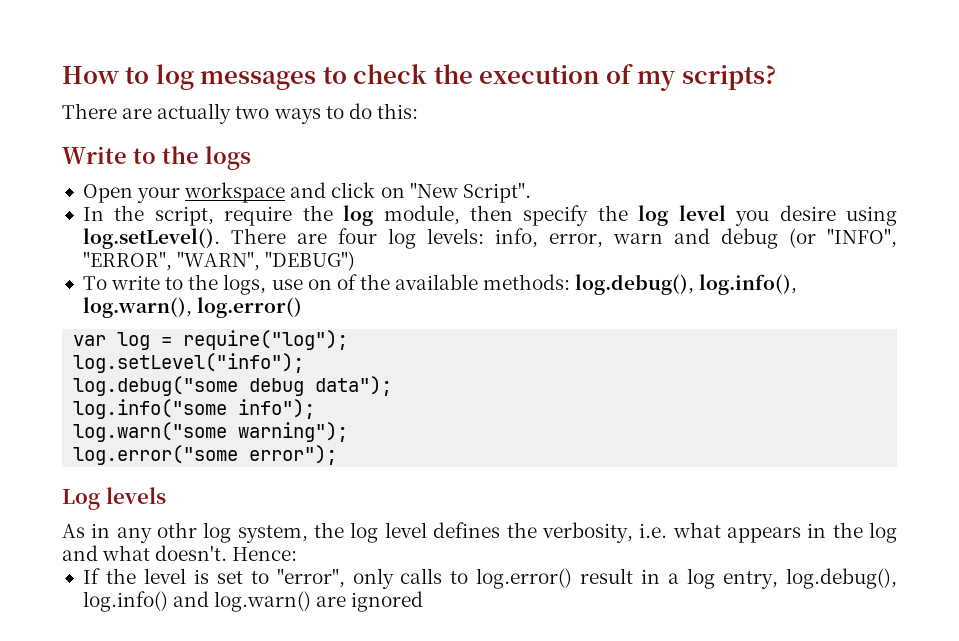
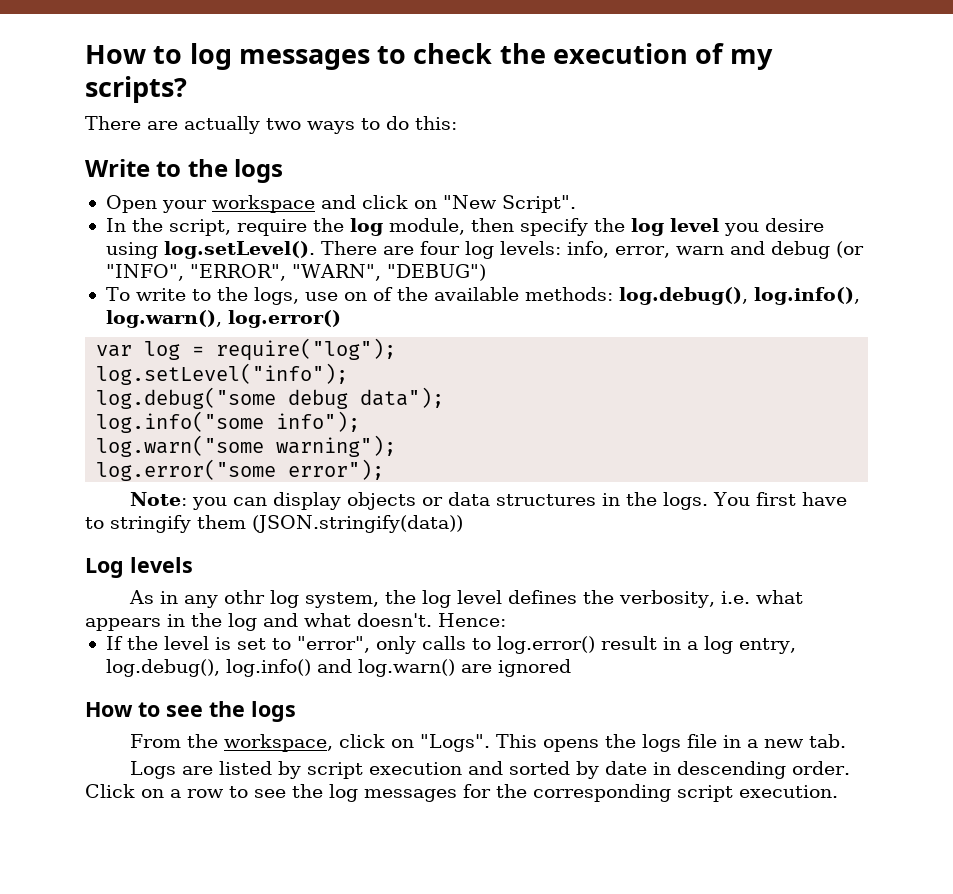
+ Note: you can display objects or data structures in the logs. You first have to stringify them (JSON.stringify(data))
+ How to see the logs
+ From the workspace, click on "Logs". This opens the logs file in a new tab.
+ Logs are listed by script execution and sorted by date in descending order. Click on a row to see the log messages for the corresponding script execution.

